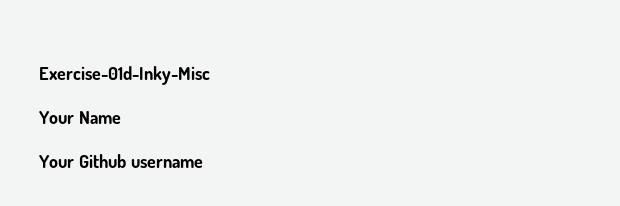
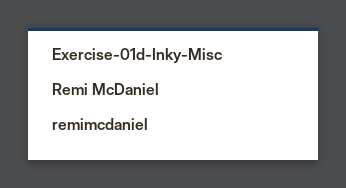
- Your Name
- Your Github username
+ Remi McDaniel
+ remimcdaniel

